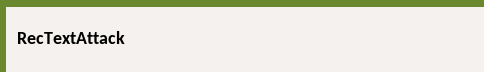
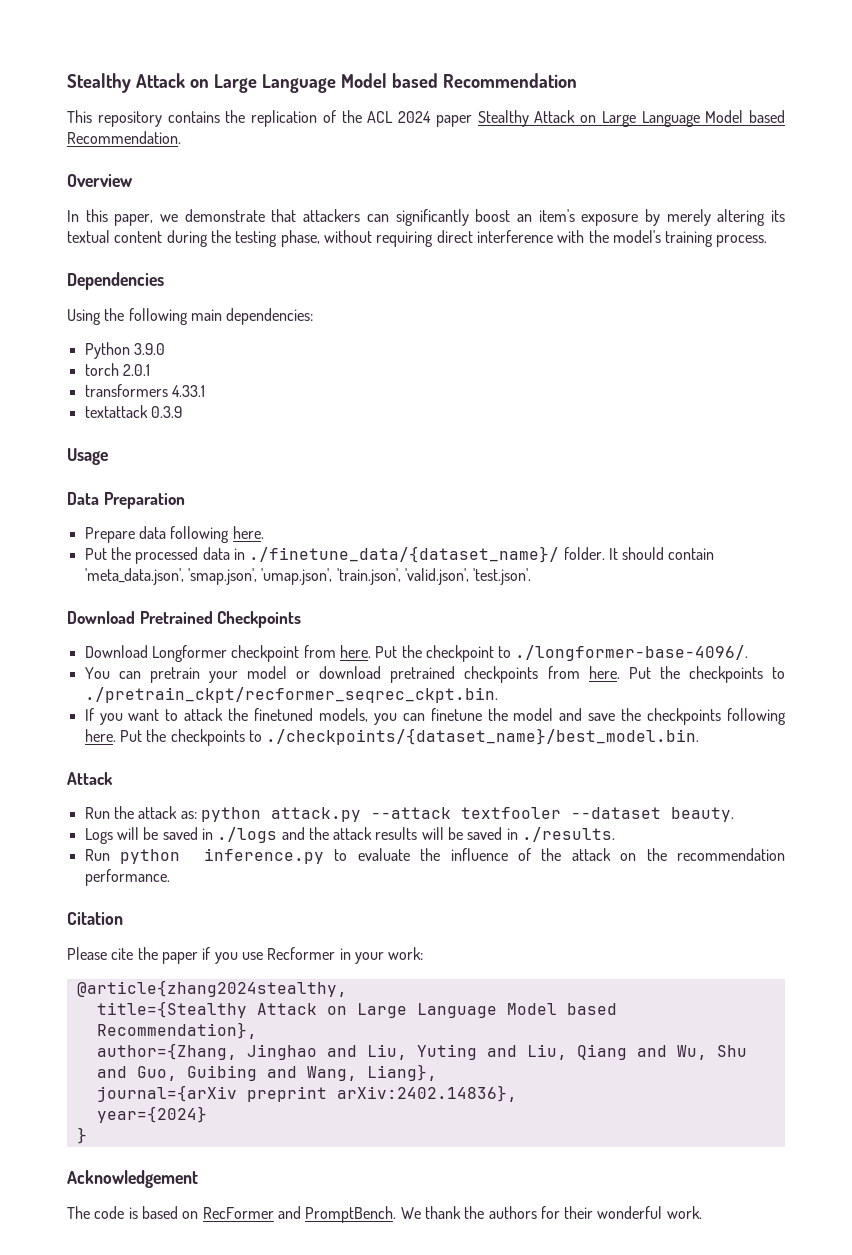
- RecTextAttack
+ Stealthy Attack on Large Language Model based Recommendation
+ This repository contains the replication of the ACL 2024 paper Stealthy Attack on Large Language Model based Recommendation.
+ Overview
+ In this paper, we demonstrate that attackers can significantly boost an item's exposure by merely altering its textual content during the testing phase, without requiring direct interference with the model's training process.
+ Dependencies
+ Using the following main dependencies:
+ Python 3.9.0
+ torch 2.0.1
+ transformers 4.33.1
+ textattack 0.3.9
+ Usage
+ Data Preparation
+ Prepare data following here.
+ Put the processed data in ./finetune_data/{dataset_name}/ folder. It should contain 'meta_data.json', 'smap.json', 'umap.json', 'train.json', 'valid.json', 'test.json'.
+ Download Pretrained Checkpoints
+ Download Longformer checkpoint from here. Put the checkpoint to ./longformer-base-4096/.
+ You can pretrain your model or download pretrained checkpoints from here. Put the checkpoints to ./pretrain_ckpt/recformer_seqrec_ckpt.bin.
+ If you want to attack the finetuned models, you can finetune the model and save the checkpoints following here. Put the checkpoints to ./checkpoints/{dataset_name}/best_model.bin.
+ Attack
+ Run the attack as: python attack.py --attack textfooler --dataset beauty.
+ Logs will be saved in ./logs and the attack results will be saved in ./results.
+ Run python inference.py to evaluate the influence of the attack on the recommendation performance.
+ Citation
+ Please cite the paper if you use Recformer in your work:
+ @article{zhang2024stealthy,
+ title={Stealthy Attack on Large Language Model based Recommendation},
+ author={Zhang, Jinghao and Liu, Yuting and Liu, Qiang and Wu, Shu and Guo, Guibing and Wang, Liang},
+ journal={arXiv preprint arXiv:2402.14836},
+ year={2024}
+ }
+ Acknowledgement
+ The code is based on RecFormer and PromptBench. We thank the authors for their wonderful work.

